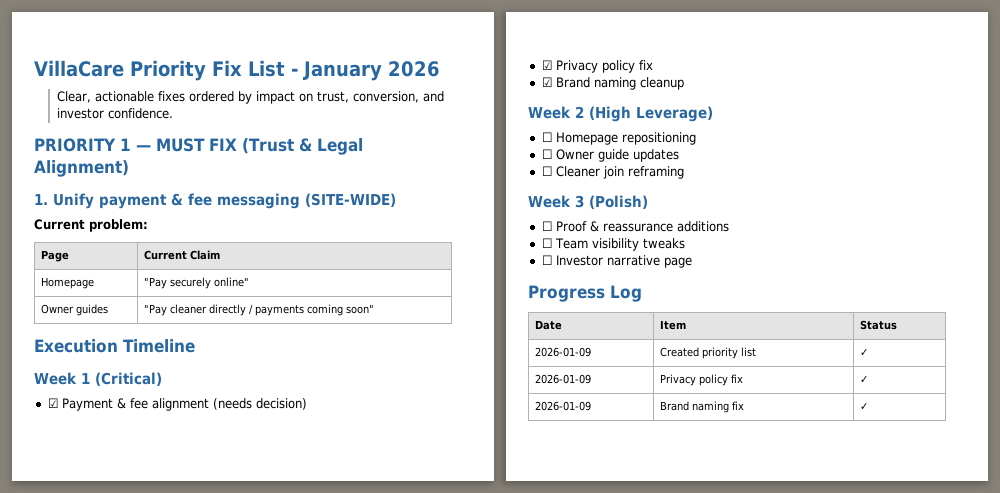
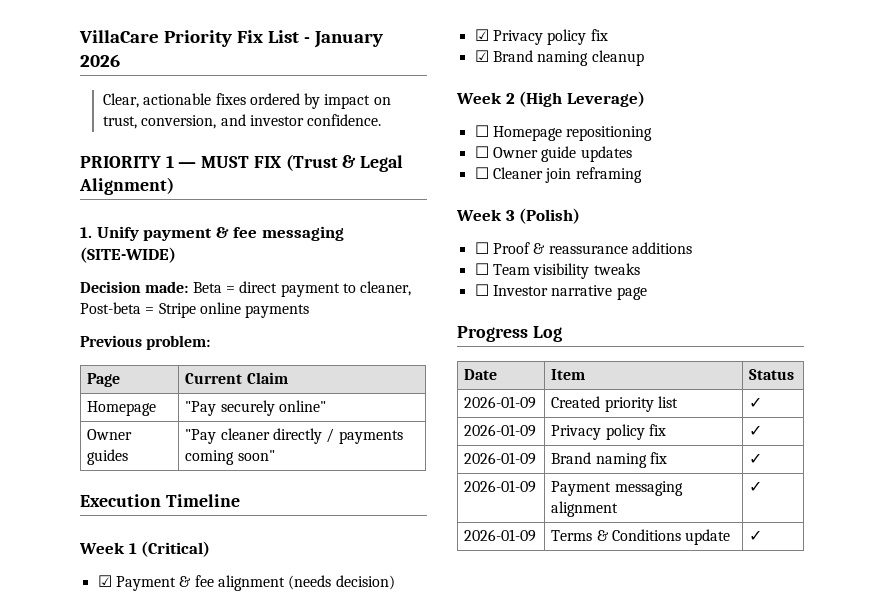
- Current problem:
+ Decision made: Beta = direct payment to cleaner, Post-beta = Stripe online payments
+ Previous problem:
+ 2026-01-09 | Payment messaging alignment | ✓
+ 2026-01-09 | Terms & Conditions update | ✓

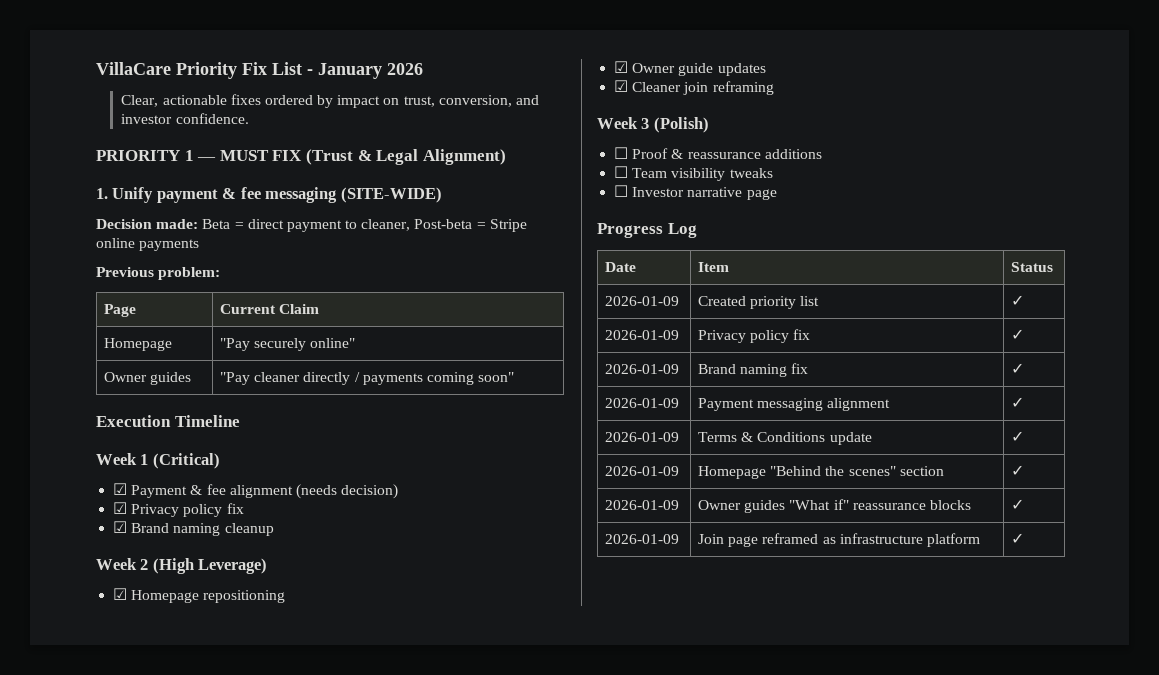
- ☐ Homepage repositioning
+ ☑ Homepage repositioning
- ☐ Owner guide updates
+ ☑ Owner guide updates
- ☐ Cleaner join reframing
+ ☑ Cleaner join reframing
+ 2026-01-09 | Homepage "Behind the scenes" section | ✓
+ 2026-01-09 | Owner guides "What if" reassurance blocks | ✓
+ 2026-01-09 | Join page reframed as infrastructure platform | ✓

